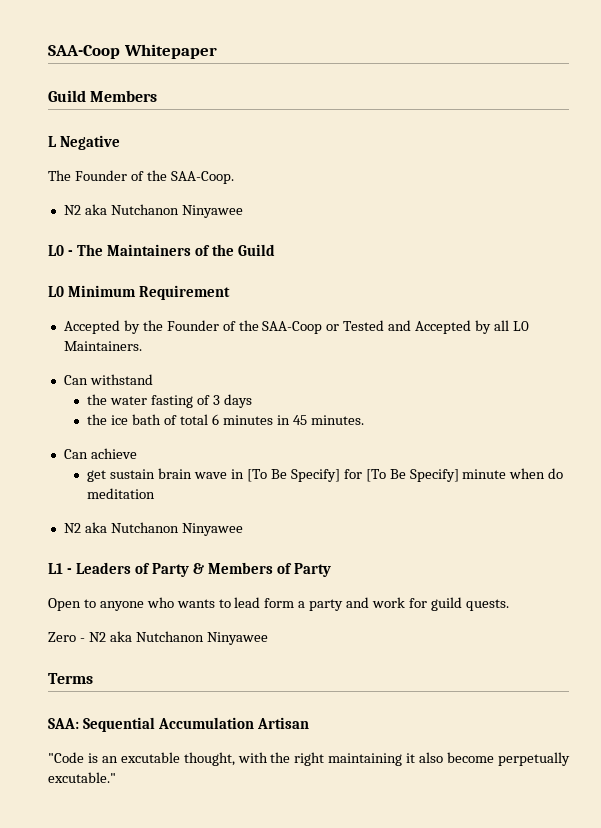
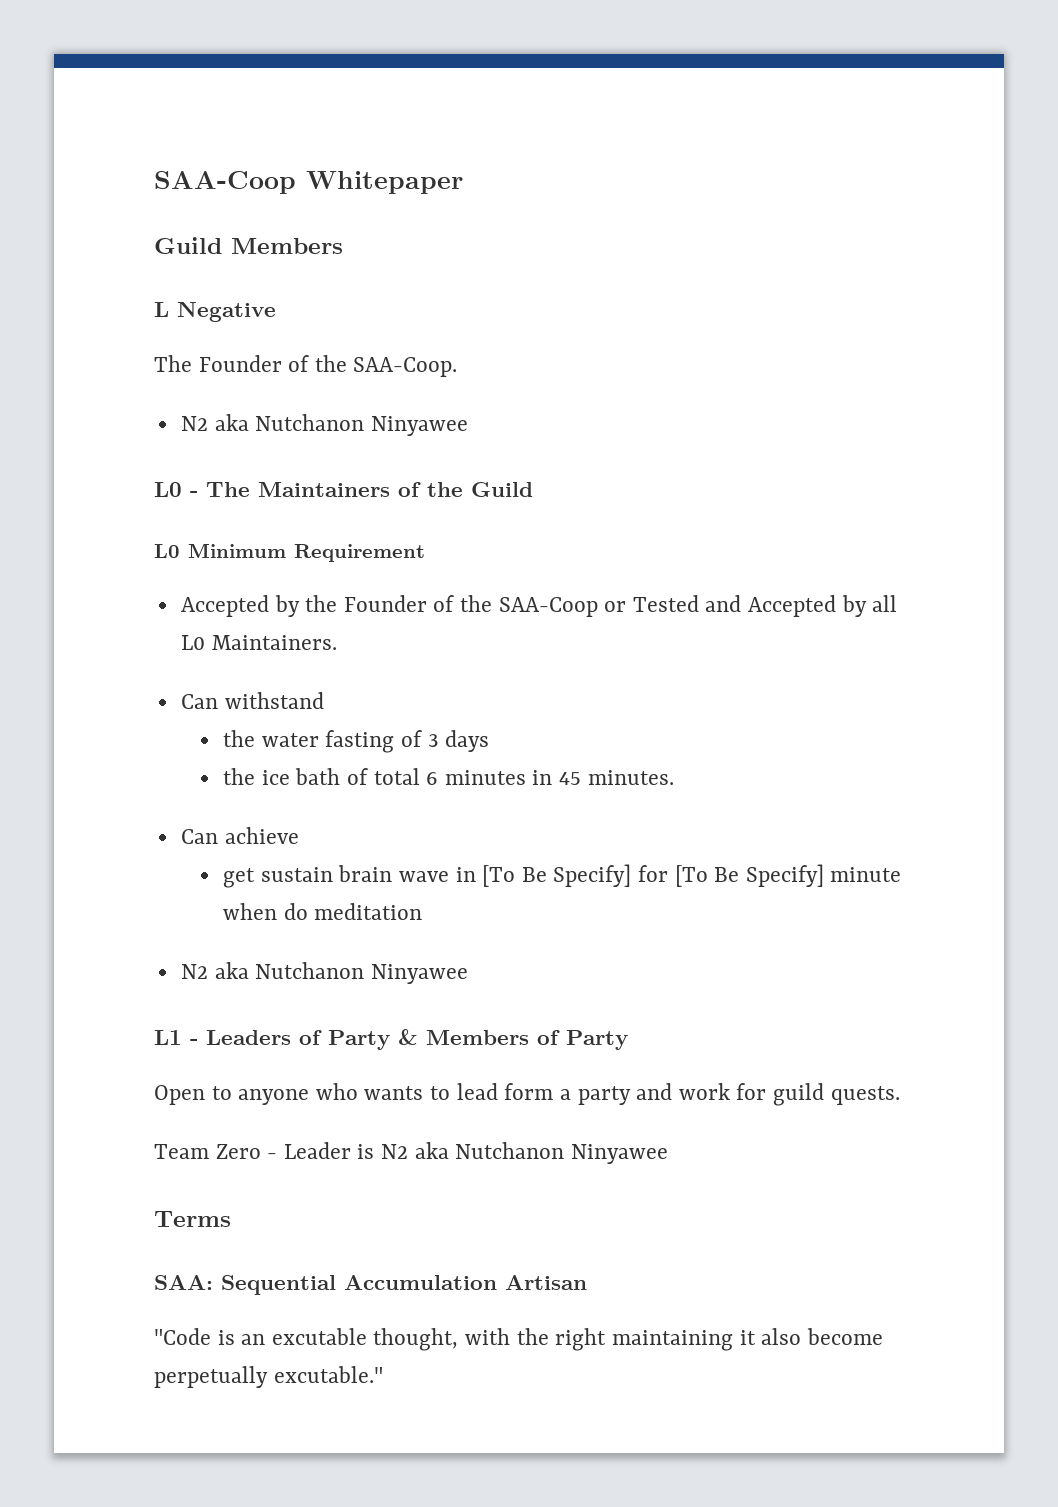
- Zero - N2 aka Nutchanon Ninyawee
+ Team Zero - Leader is N2 aka Nutchanon Ninyawee

